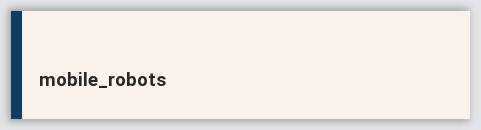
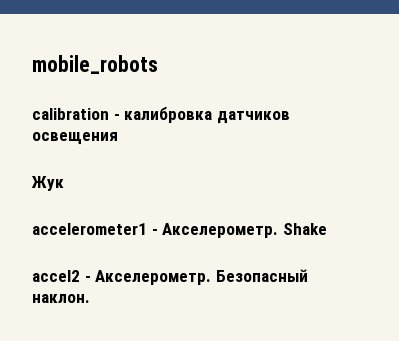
+ calibration - калибровка датчиков освещения
+ Жук
+ accelerometer1 - Акселерометр. Shake
+ accel2 - Акселерометр. Безопасный наклон.

